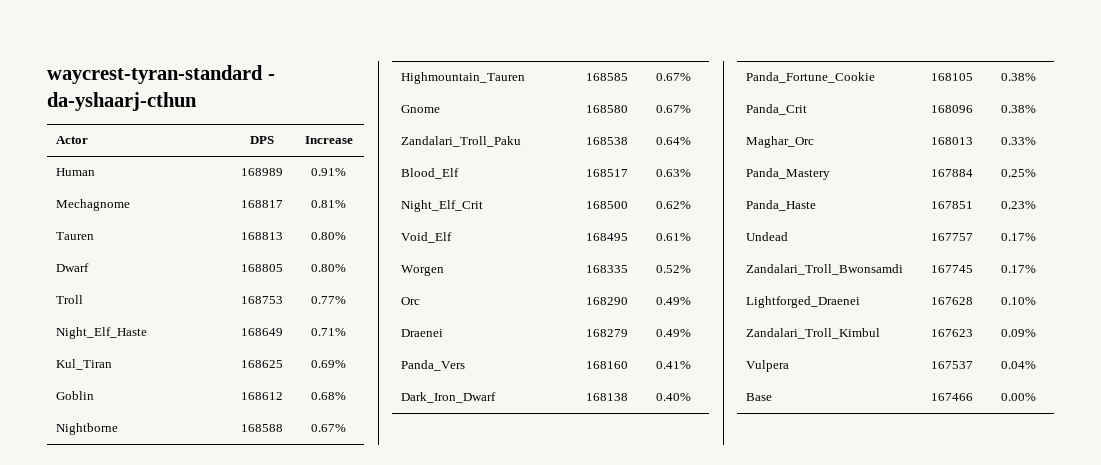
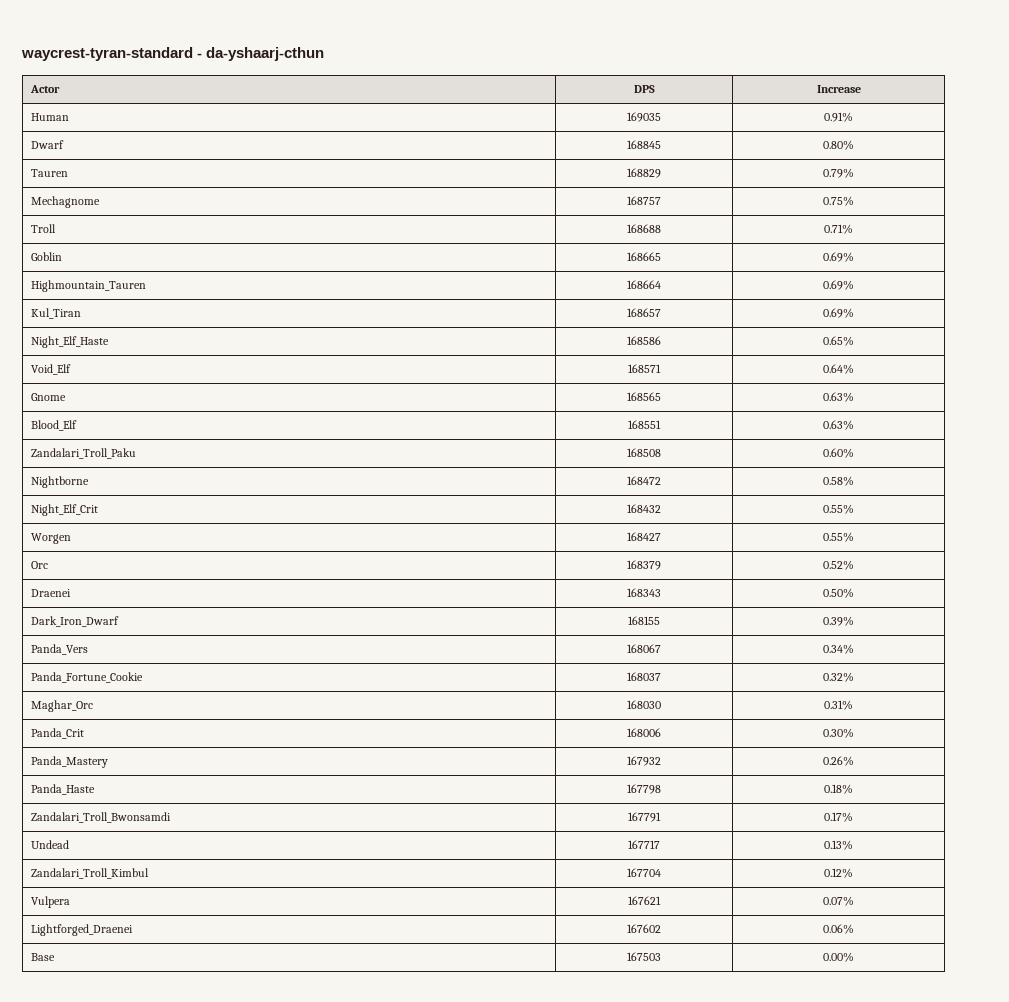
- Human | 168989 | 0.91%
+ Human | 169035 | 0.91%
- Mechagnome | 168817 | 0.81%
- Tauren | 168813 | 0.80%
- Dwarf | 168805 | 0.80%
- Troll | 168753 | 0.77%
- Night_Elf_Haste | 168649 | 0.71%
- Kul_Tiran | 168625 | 0.69%
- Goblin | 168612 | 0.68%
- Nightborne | 168588 | 0.67%
- Highmountain_Tauren | 168585 | 0.67%
- Gnome | 168580 | 0.67%
- Zandalari_Troll_Paku | 168538 | 0.64%
- Blood_Elf | 168517 | 0.63%
- Night_Elf_Crit | 168500 | 0.62%
- Void_Elf | 168495 | 0.61%
- Worgen | 168335 | 0.52%
- Orc | 168290 | 0.49%
- Draenei | 168279 | 0.49%
- Panda_Vers | 168160 | 0.41%
- Dark_Iron_Dwarf | 168138 | 0.40%
- Panda_Fortune_Cookie | 168105 | 0.38%
- Panda_Crit | 168096 | 0.38%
- Maghar_Orc | 168013 | 0.33%
+ Dwarf | 168845 | 0.80%
+ Tauren | 168829 | 0.79%
+ Mechagnome | 168757 | 0.75%
+ Troll | 168688 | 0.71%
+ Goblin | 168665 | 0.69%
+ Highmountain_Tauren | 168664 | 0.69%
+ Kul_Tiran | 168657 | 0.69%
+ Night_Elf_Haste | 168586 | 0.65%
+ Void_Elf | 168571 | 0.64%
+ Gnome | 168565 | 0.63%
+ Blood_Elf | 168551 | 0.63%
+ Zandalari_Troll_Paku | 168508 | 0.60%
+ Nightborne | 168472 | 0.58%
+ Night_Elf_Crit | 168432 | 0.55%
+ Worgen | 168427 | 0.55%
+ Orc | 168379 | 0.52%
+ Draenei | 168343 | 0.50%
+ Dark_Iron_Dwarf | 168155 | 0.39%
+ Panda_Vers | 168067 | 0.34%
+ Panda_Fortune_Cookie | 168037 | 0.32%
+ Maghar_Orc | 168030 | 0.31%
+ Panda_Crit | 168006 | 0.30%
- Panda_Mastery | 167884 | 0.25%
+ Panda_Mastery | 167932 | 0.26%
- Panda_Haste | 167851 | 0.23%
- Undead | 167757 | 0.17%
- Zandalari_Troll_Bwonsamdi | 167745 | 0.17%
- Lightforged_Draenei | 167628 | 0.10%
- Zandalari_Troll_Kimbul | 167623 | 0.09%
- Vulpera | 167537 | 0.04%
+ Panda_Haste | 167798 | 0.18%
+ Zandalari_Troll_Bwonsamdi | 167791 | 0.17%
+ Undead | 167717 | 0.13%
+ Zandalari_Troll_Kimbul | 167704 | 0.12%
+ Vulpera | 167621 | 0.07%
+ Lightforged_Draenei | 167602 | 0.06%
- Base | 167466 | 0.00%
+ Base | 167503 | 0.00%

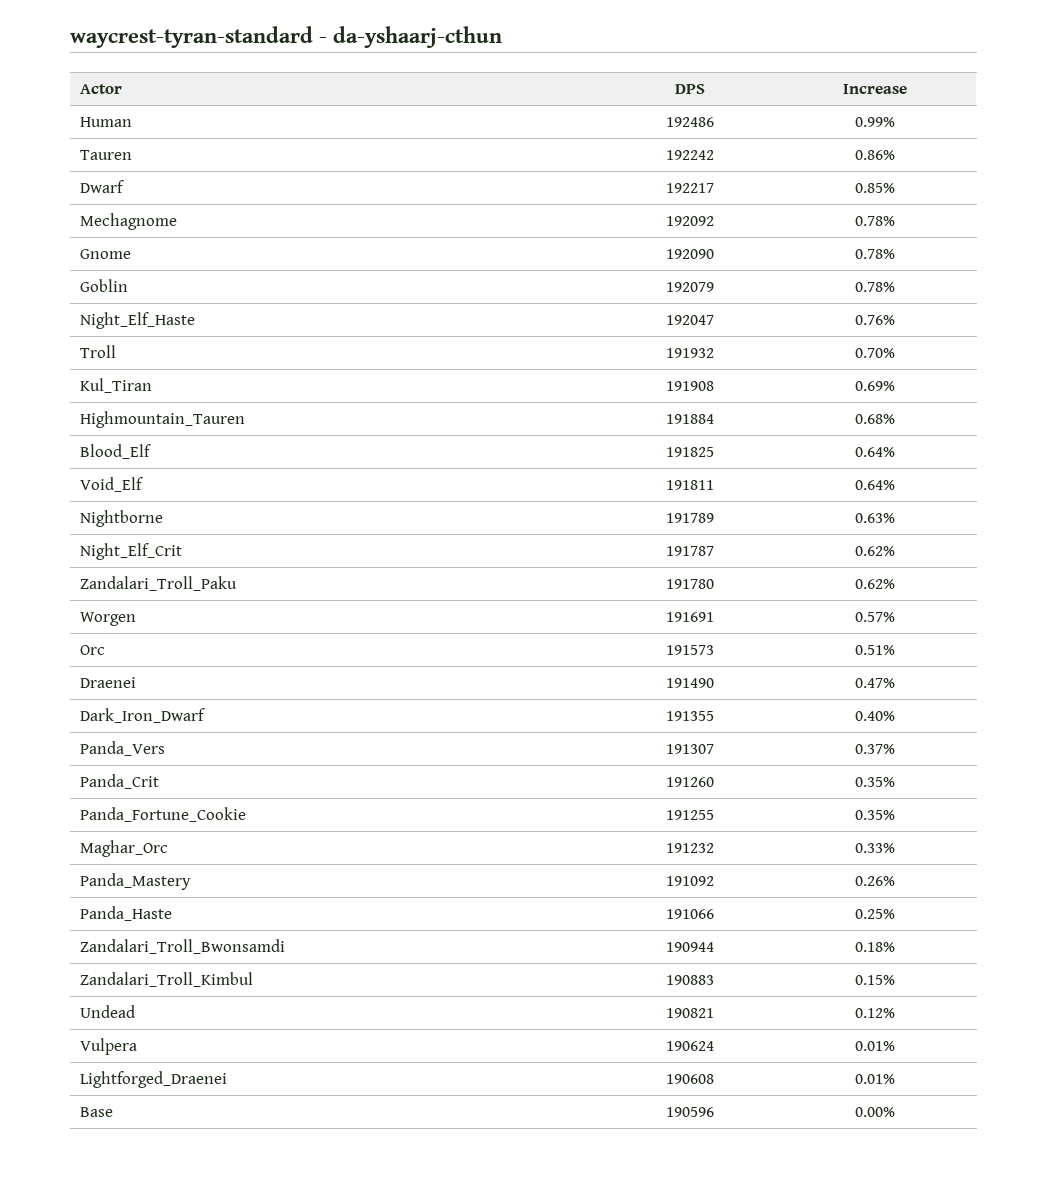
- Human | 169035 | 0.91%
- Dwarf | 168845 | 0.80%
- Tauren | 168829 | 0.79%
- Mechagnome | 168757 | 0.75%
- Troll | 168688 | 0.71%
- Goblin | 168665 | 0.69%
- Highmountain_Tauren | 168664 | 0.69%
- Kul_Tiran | 168657 | 0.69%
- Night_Elf_Haste | 168586 | 0.65%
+ Human | 192486 | 0.99%
+ Tauren | 192242 | 0.86%
+ Dwarf | 192217 | 0.85%
+ Mechagnome | 192092 | 0.78%
+ Gnome | 192090 | 0.78%
+ Goblin | 192079 | 0.78%
+ Night_Elf_Haste | 192047 | 0.76%
+ Troll | 191932 | 0.70%
+ Kul_Tiran | 191908 | 0.69%
+ Highmountain_Tauren | 191884 | 0.68%
+ Blood_Elf | 191825 | 0.64%
- Void_Elf | 168571 | 0.64%
- Gnome | 168565 | 0.63%
- Blood_Elf | 168551 | 0.63%
- Zandalari_Troll_Paku | 168508 | 0.60%
- Nightborne | 168472 | 0.58%
- Night_Elf_Crit | 168432 | 0.55%
+ Void_Elf | 191811 | 0.64%
+ Nightborne | 191789 | 0.63%
+ Night_Elf_Crit | 191787 | 0.62%
+ Zandalari_Troll_Paku | 191780 | 0.62%
- Worgen | 168427 | 0.55%
+ Worgen | 191691 | 0.57%
- Orc | 168379 | 0.52%
+ Orc | 191573 | 0.51%
- Draenei | 168343 | 0.50%
+ Draenei | 191490 | 0.47%
- Dark_Iron_Dwarf | 168155 | 0.39%
+ Dark_Iron_Dwarf | 191355 | 0.40%
- Panda_Vers | 168067 | 0.34%
+ Panda_Vers | 191307 | 0.37%
+ Panda_Crit | 191260 | 0.35%
- Panda_Fortune_Cookie | 168037 | 0.32%
+ Panda_Fortune_Cookie | 191255 | 0.35%
- Maghar_Orc | 168030 | 0.31%
- Panda_Crit | 168006 | 0.30%
+ Maghar_Orc | 191232 | 0.33%
- Panda_Mastery | 167932 | 0.26%
+ Panda_Mastery | 191092 | 0.26%
- Panda_Haste | 167798 | 0.18%
- Zandalari_Troll_Bwonsamdi | 167791 | 0.17%
- Undead | 167717 | 0.13%
- Zandalari_Troll_Kimbul | 167704 | 0.12%
+ Panda_Haste | 191066 | 0.25%
+ Zandalari_Troll_Bwonsamdi | 190944 | 0.18%
+ Zandalari_Troll_Kimbul | 190883 | 0.15%
+ Undead | 190821 | 0.12%
- Vulpera | 167621 | 0.07%
+ Vulpera | 190624 | 0.01%
- Lightforged_Draenei | 167602 | 0.06%
+ Lightforged_Draenei | 190608 | 0.01%
- Base | 167503 | 0.00%
+ Base | 190596 | 0.00%

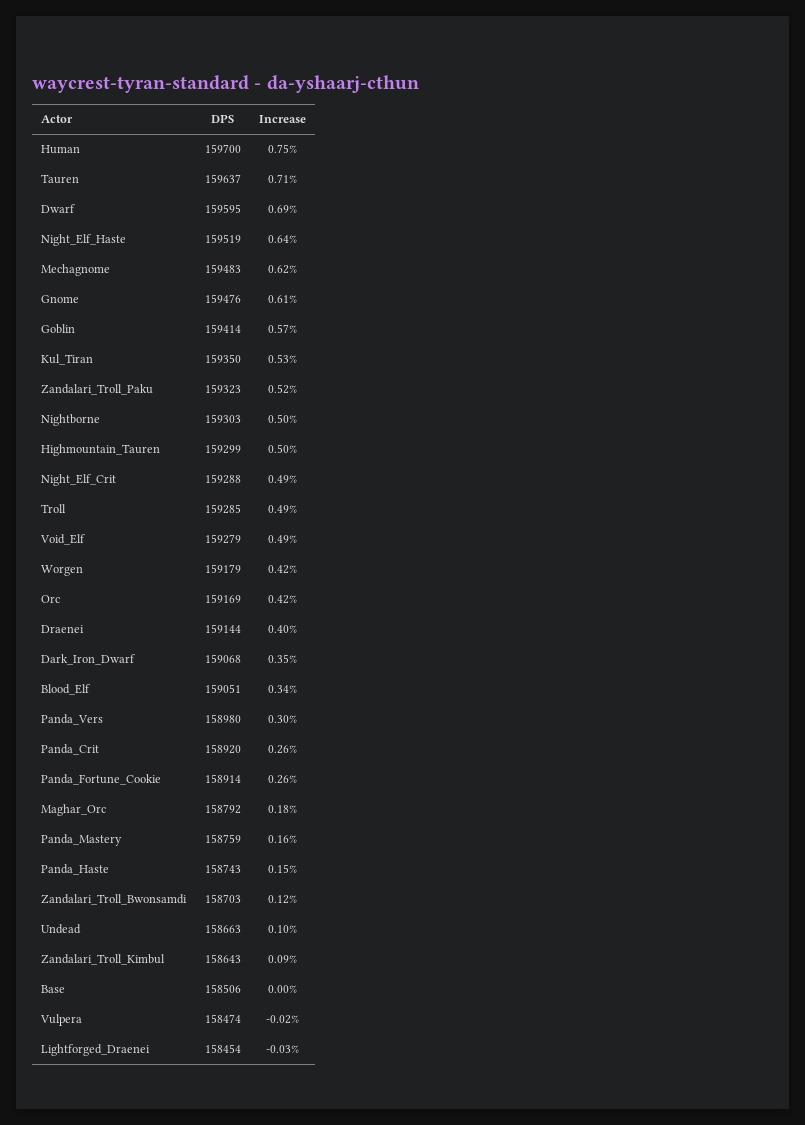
- Human | 192486 | 0.99%
+ Human | 159700 | 0.75%
- Tauren | 192242 | 0.86%
+ Tauren | 159637 | 0.71%
- Dwarf | 192217 | 0.85%
+ Dwarf | 159595 | 0.69%
+ Night_Elf_Haste | 159519 | 0.64%
- Mechagnome | 192092 | 0.78%
+ Mechagnome | 159483 | 0.62%
- Gnome | 192090 | 0.78%
+ Gnome | 159476 | 0.61%
- Goblin | 192079 | 0.78%
- Night_Elf_Haste | 192047 | 0.76%
- Troll | 191932 | 0.70%
- Kul_Tiran | 191908 | 0.69%
- Highmountain_Tauren | 191884 | 0.68%
- Blood_Elf | 191825 | 0.64%
- Void_Elf | 191811 | 0.64%
- Nightborne | 191789 | 0.63%
- Night_Elf_Crit | 191787 | 0.62%
- Zandalari_Troll_Paku | 191780 | 0.62%
- Worgen | 191691 | 0.57%
- Orc | 191573 | 0.51%
- Draenei | 191490 | 0.47%
- Dark_Iron_Dwarf | 191355 | 0.40%
+ Goblin | 159414 | 0.57%
+ Kul_Tiran | 159350 | 0.53%
+ Zandalari_Troll_Paku | 159323 | 0.52%
+ Nightborne | 159303 | 0.50%
+ Highmountain_Tauren | 159299 | 0.50%
+ Night_Elf_Crit | 159288 | 0.49%
+ Troll | 159285 | 0.49%
+ Void_Elf | 159279 | 0.49%
+ Worgen | 159179 | 0.42%
+ Orc | 159169 | 0.42%
+ Draenei | 159144 | 0.40%
+ Dark_Iron_Dwarf | 159068 | 0.35%
+ Blood_Elf | 159051 | 0.34%
- Panda_Vers | 191307 | 0.37%
+ Panda_Vers | 158980 | 0.30%
- Panda_Crit | 191260 | 0.35%
+ Panda_Crit | 158920 | 0.26%
- Panda_Fortune_Cookie | 191255 | 0.35%
+ Panda_Fortune_Cookie | 158914 | 0.26%
- Maghar_Orc | 191232 | 0.33%
+ Maghar_Orc | 158792 | 0.18%
- Panda_Mastery | 191092 | 0.26%
+ Panda_Mastery | 158759 | 0.16%
- Panda_Haste | 191066 | 0.25%
+ Panda_Haste | 158743 | 0.15%
- Zandalari_Troll_Bwonsamdi | 190944 | 0.18%
- Zandalari_Troll_Kimbul | 190883 | 0.15%
- Undead | 190821 | 0.12%
+ Zandalari_Troll_Bwonsamdi | 158703 | 0.12%
+ Undead | 158663 | 0.10%
+ Zandalari_Troll_Kimbul | 158643 | 0.09%
+ Base | 158506 | 0.00%
- Vulpera | 190624 | 0.01%
+ Vulpera | 158474 | -0.02%
- Lightforged_Draenei | 190608 | 0.01%
- Base | 190596 | 0.00%
+ Lightforged_Draenei | 158454 | -0.03%

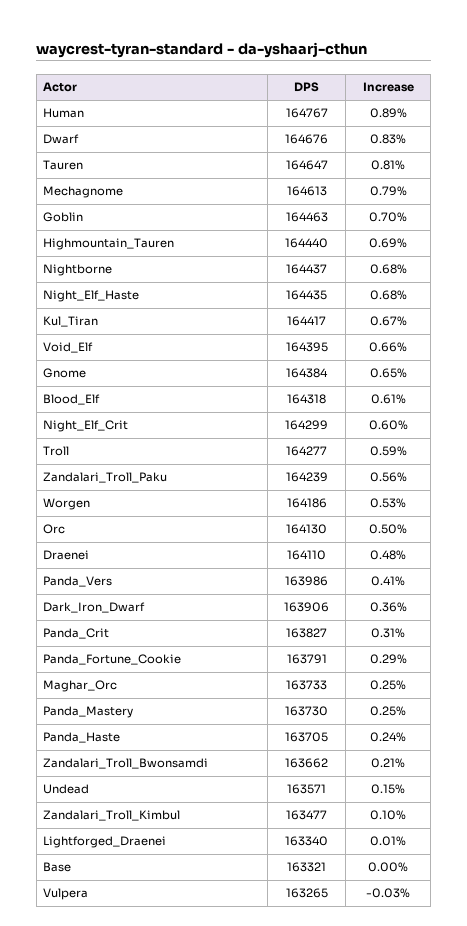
- Human | 159700 | 0.75%
- Tauren | 159637 | 0.71%
- Dwarf | 159595 | 0.69%
- Night_Elf_Haste | 159519 | 0.64%
- Mechagnome | 159483 | 0.62%
- Gnome | 159476 | 0.61%
- Goblin | 159414 | 0.57%
- Kul_Tiran | 159350 | 0.53%
- Zandalari_Troll_Paku | 159323 | 0.52%
- Nightborne | 159303 | 0.50%
- Highmountain_Tauren | 159299 | 0.50%
- Night_Elf_Crit | 159288 | 0.49%
- Troll | 159285 | 0.49%
- Void_Elf | 159279 | 0.49%
- Worgen | 159179 | 0.42%
- Orc | 159169 | 0.42%
- Draenei | 159144 | 0.40%
- Dark_Iron_Dwarf | 159068 | 0.35%
- Blood_Elf | 159051 | 0.34%
- Panda_Vers | 158980 | 0.30%
+ Human | 164767 | 0.89%
+ Dwarf | 164676 | 0.83%
+ Tauren | 164647 | 0.81%
+ Mechagnome | 164613 | 0.79%
+ Goblin | 164463 | 0.70%
+ Highmountain_Tauren | 164440 | 0.69%
+ Nightborne | 164437 | 0.68%
+ Night_Elf_Haste | 164435 | 0.68%
+ Kul_Tiran | 164417 | 0.67%
+ Void_Elf | 164395 | 0.66%
+ Gnome | 164384 | 0.65%
+ Blood_Elf | 164318 | 0.61%
+ Night_Elf_Crit | 164299 | 0.60%
+ Troll | 164277 | 0.59%
+ Zandalari_Troll_Paku | 164239 | 0.56%
+ Worgen | 164186 | 0.53%
+ Orc | 164130 | 0.50%
+ Draenei | 164110 | 0.48%
+ Panda_Vers | 163986 | 0.41%
+ Dark_Iron_Dwarf | 163906 | 0.36%
- Panda_Crit | 158920 | 0.26%
+ Panda_Crit | 163827 | 0.31%
- Panda_Fortune_Cookie | 158914 | 0.26%
+ Panda_Fortune_Cookie | 163791 | 0.29%
- Maghar_Orc | 158792 | 0.18%
+ Maghar_Orc | 163733 | 0.25%
- Panda_Mastery | 158759 | 0.16%
+ Panda_Mastery | 163730 | 0.25%
- Panda_Haste | 158743 | 0.15%
- Zandalari_Troll_Bwonsamdi | 158703 | 0.12%
- Undead | 158663 | 0.10%
- Zandalari_Troll_Kimbul | 158643 | 0.09%
+ Panda_Haste | 163705 | 0.24%
+ Zandalari_Troll_Bwonsamdi | 163662 | 0.21%
+ Undead | 163571 | 0.15%
+ Zandalari_Troll_Kimbul | 163477 | 0.10%
+ Lightforged_Draenei | 163340 | 0.01%
- Base | 158506 | 0.00%
+ Base | 163321 | 0.00%
- Vulpera | 158474 | -0.02%
- Lightforged_Draenei | 158454 | -0.03%
+ Vulpera | 163265 | -0.03%

